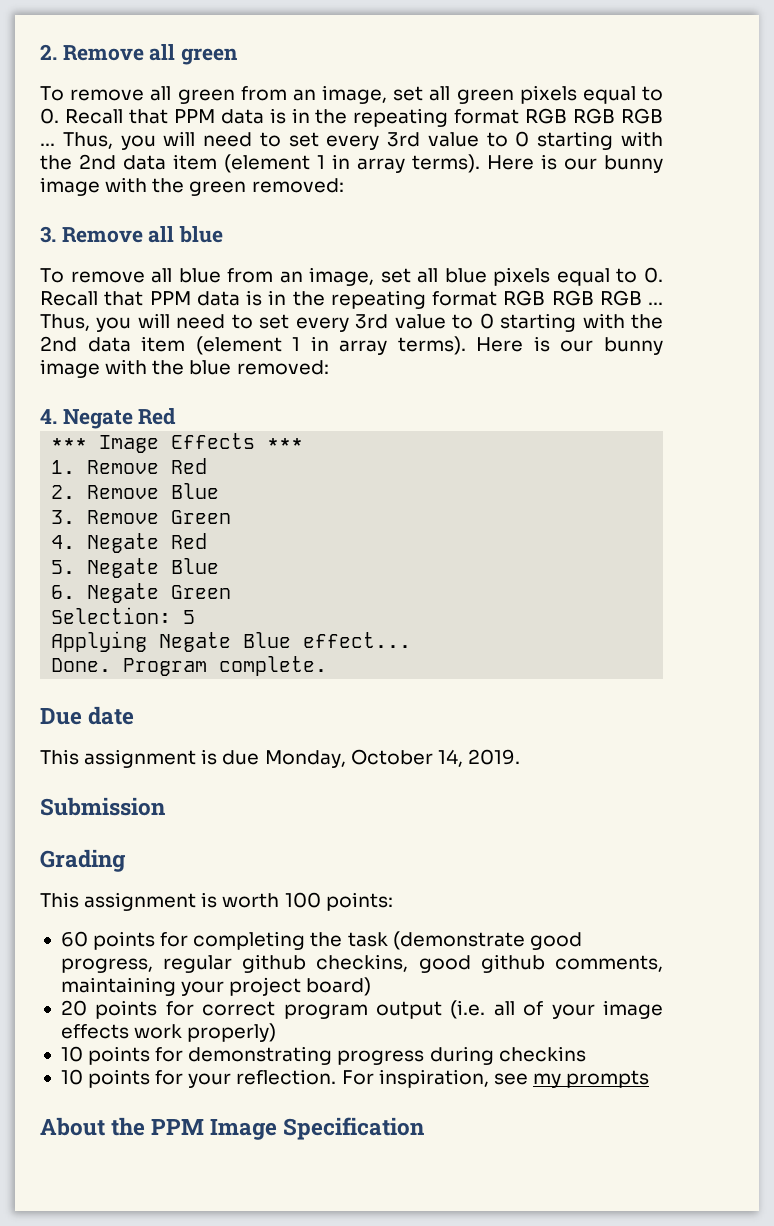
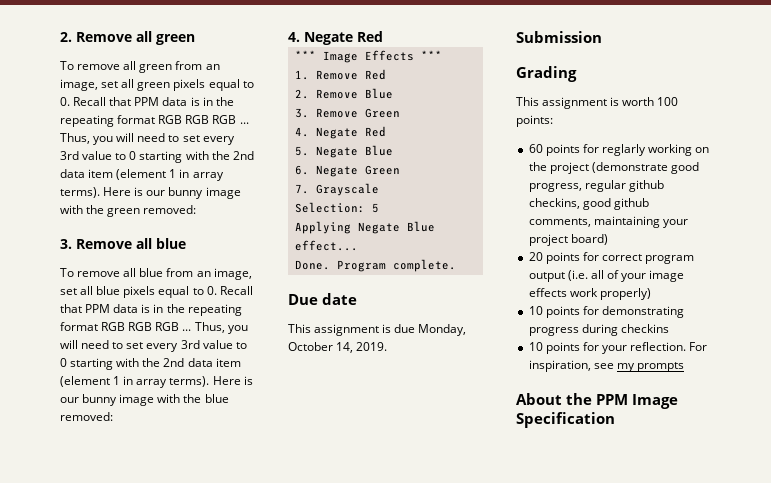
+ 7. Grayscale
- 60 points for completing the task (demonstrate good progress, regular github checkins, good github comments, maintaining your project board)
+ 60 points for reglarly working on the project (demonstrate good progress, regular github checkins, good github comments, maintaining your project board)

